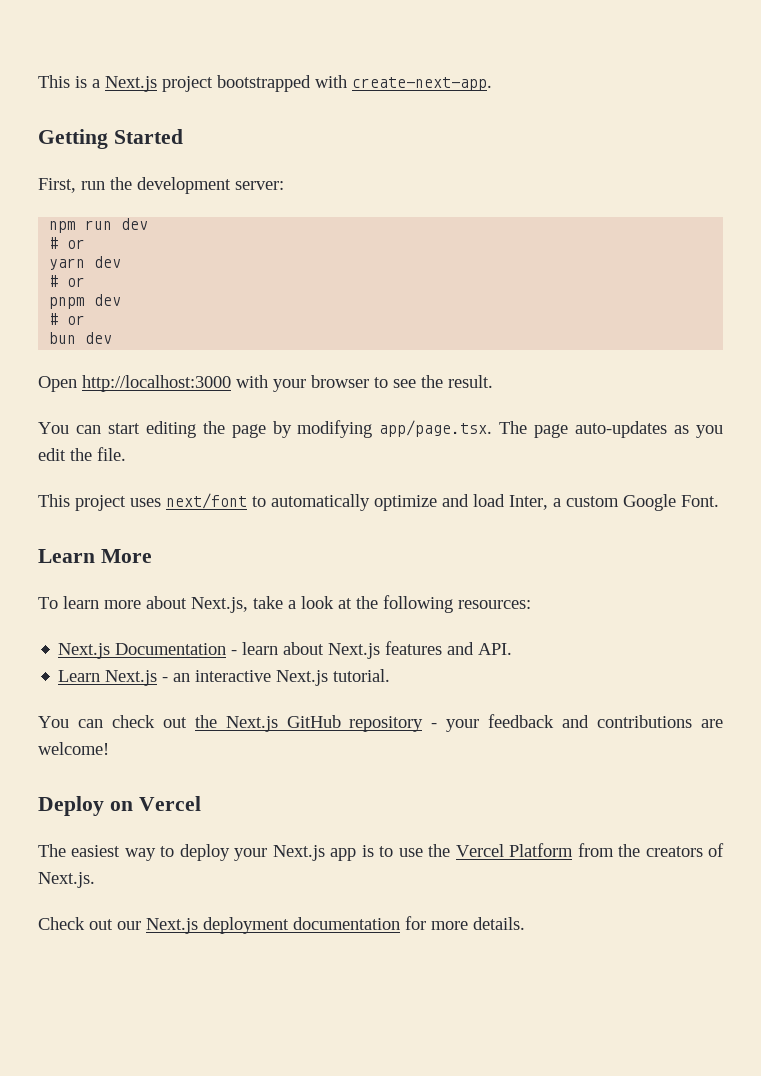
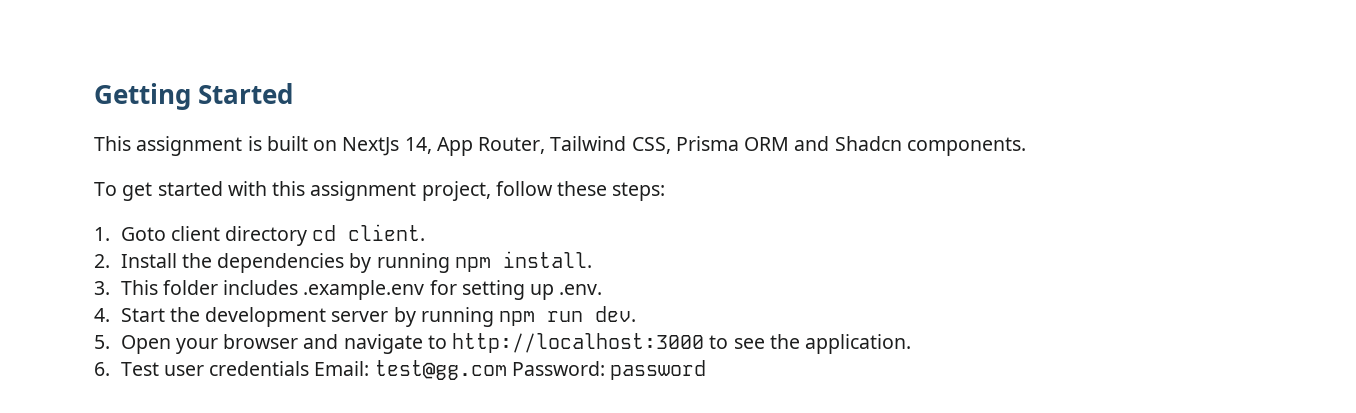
- This is a Next.js project bootstrapped with create-next-app.
  Getting Started
- First, run the development server:
- npm run dev
- # or
- yarn dev
- # or
- pnpm dev
- # or
- bun dev
- Open http://localhost:3000 with your browser to see the result.
- You can start editing the page by modifying app/page.tsx. The page auto-updates as you edit the file.
- This project uses next/font to automatically optimize and load Inter, a custom Google Font.
- Learn More
- To learn more about Next.js, take a look at the following resources:
- Next.js Documentation - learn about Next.js features and API.
- Learn Next.js - an interactive Next.js tutorial.
- You can check out the Next.js GitHub repository - your feedback and contributions are welcome!
- Deploy on Vercel
- The easiest way to deploy your Next.js app is to use the Vercel Platform from the creators of Next.js.
- Check out our Next.js deployment documentation for more details.
+ This assignment is built on NextJs 14, App Router, Tailwind CSS, Prisma ORM and Shadcn components.
+ To get started with this assignment project, follow these steps:
+ 1. Goto client directory cd client.
+ 2. Install the dependencies by running npm install.
+ 3. This folder includes .example.env for setting up .env.
+ 4. Start the development server by running npm run dev.
+ 5. Open your browser and navigate to http://localhost:3000 to see the application.
+ 6. Test user credentials Email: test@gg.com Password: password

